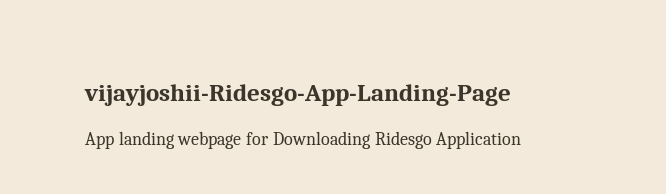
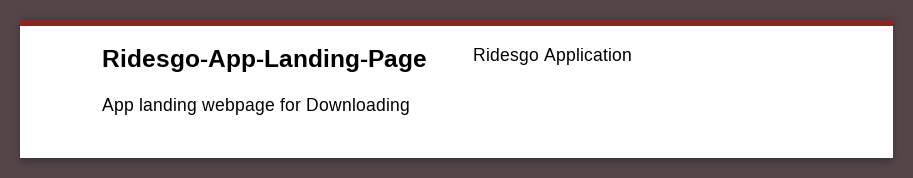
- vijayjoshii-Ridesgo-App-Landing-Page
+ Ridesgo-App-Landing-Page

